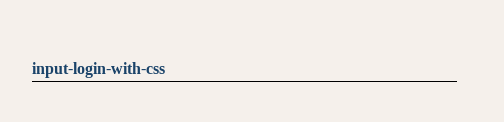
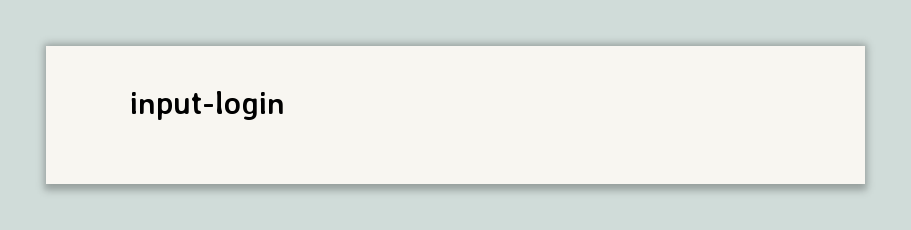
- input-login-with-css
+ input-login

